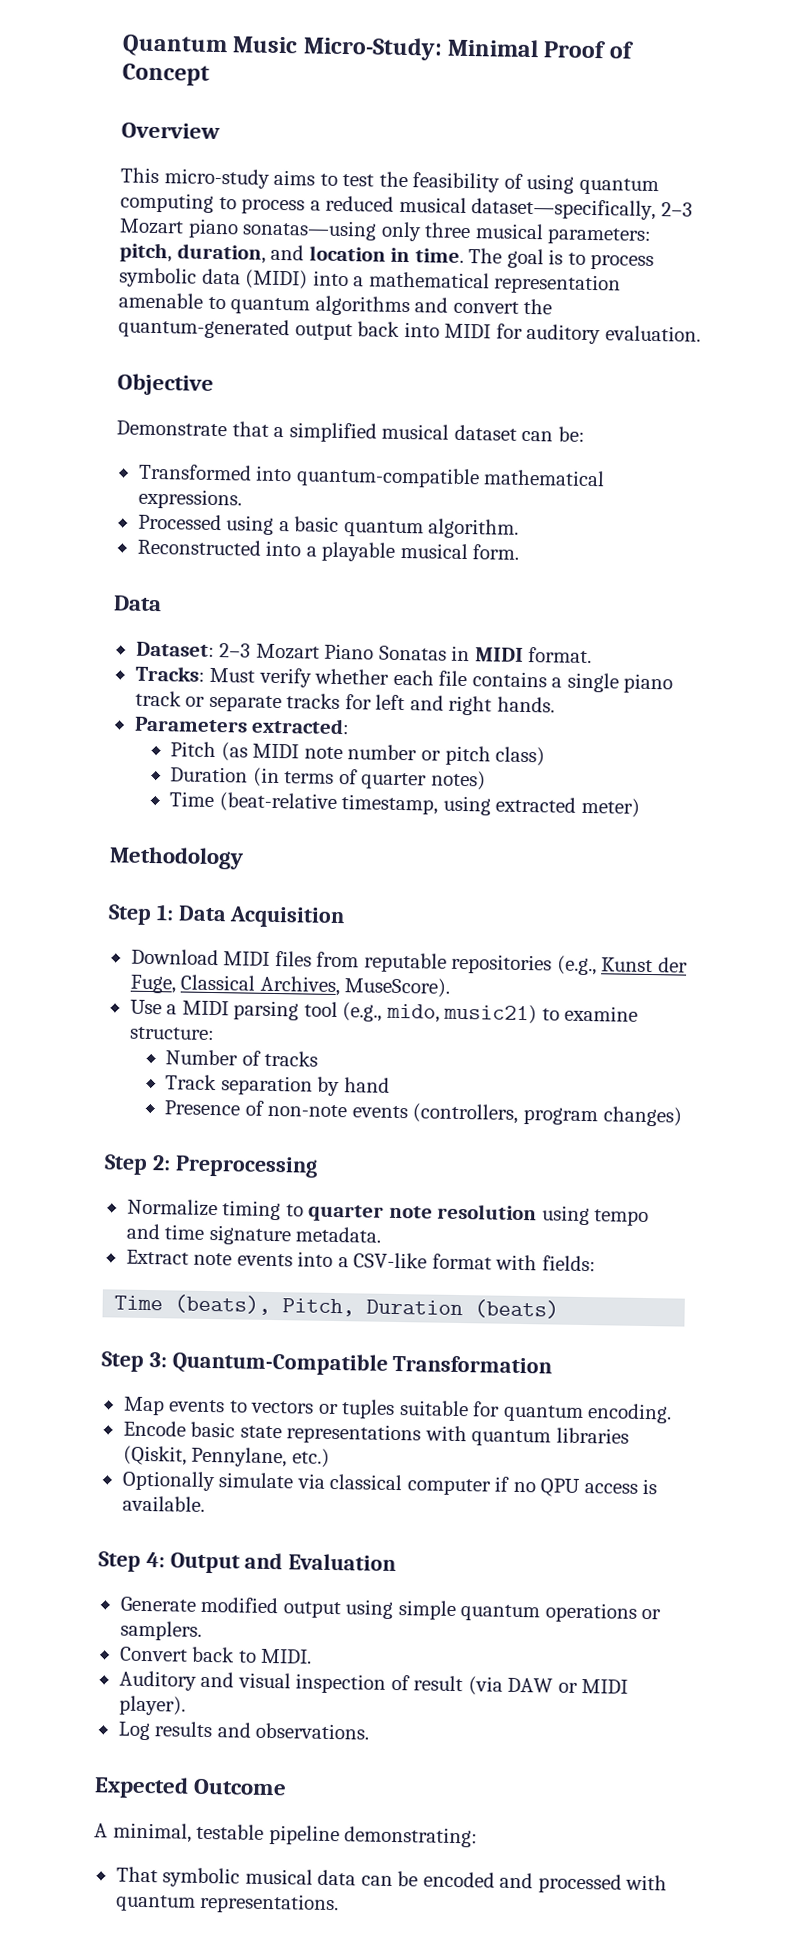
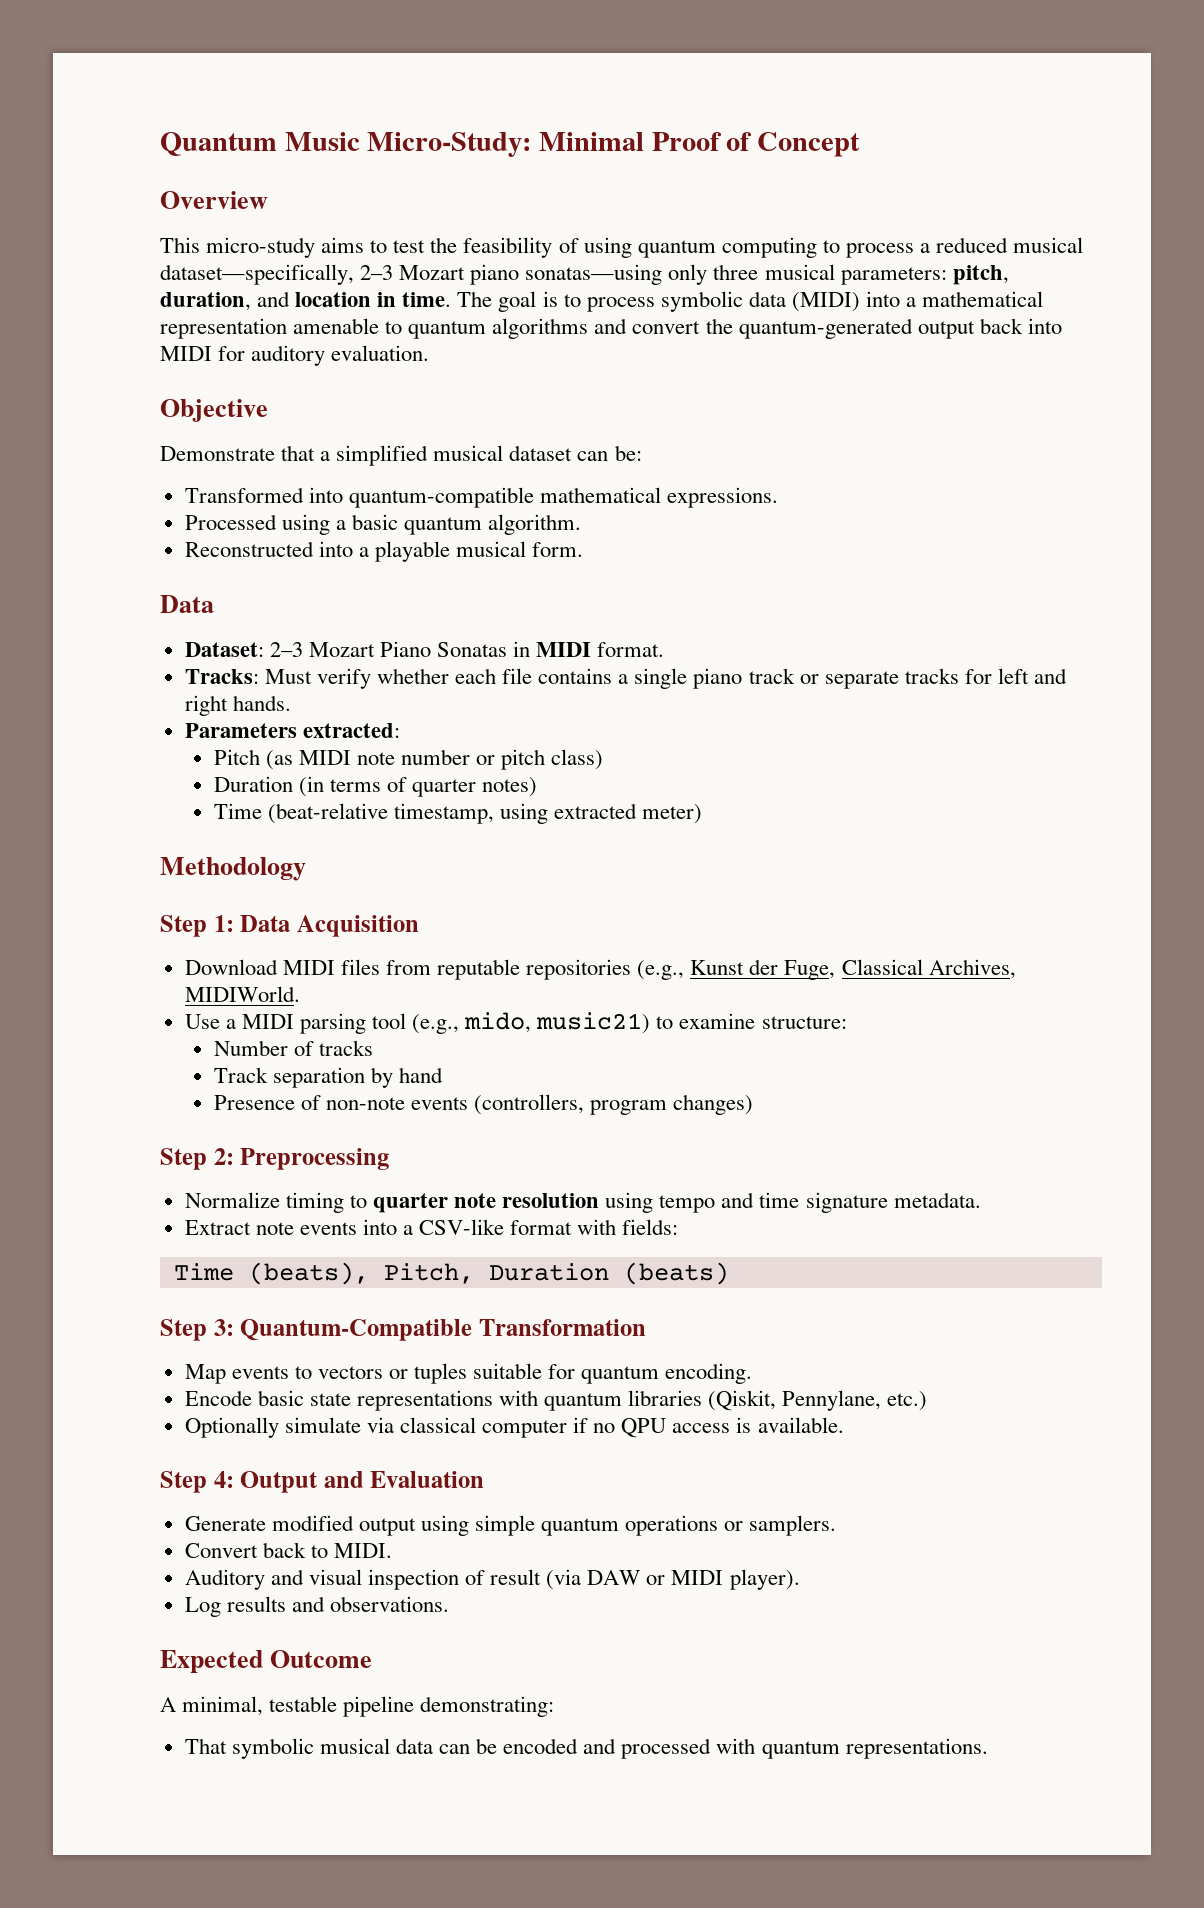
- Download MIDI files from reputable repositories (e.g., Kunst der Fuge, Classical Archives, MuseScore).
+ Download MIDI files from reputable repositories (e.g., Kunst der Fuge, Classical Archives, MIDIWorld.

